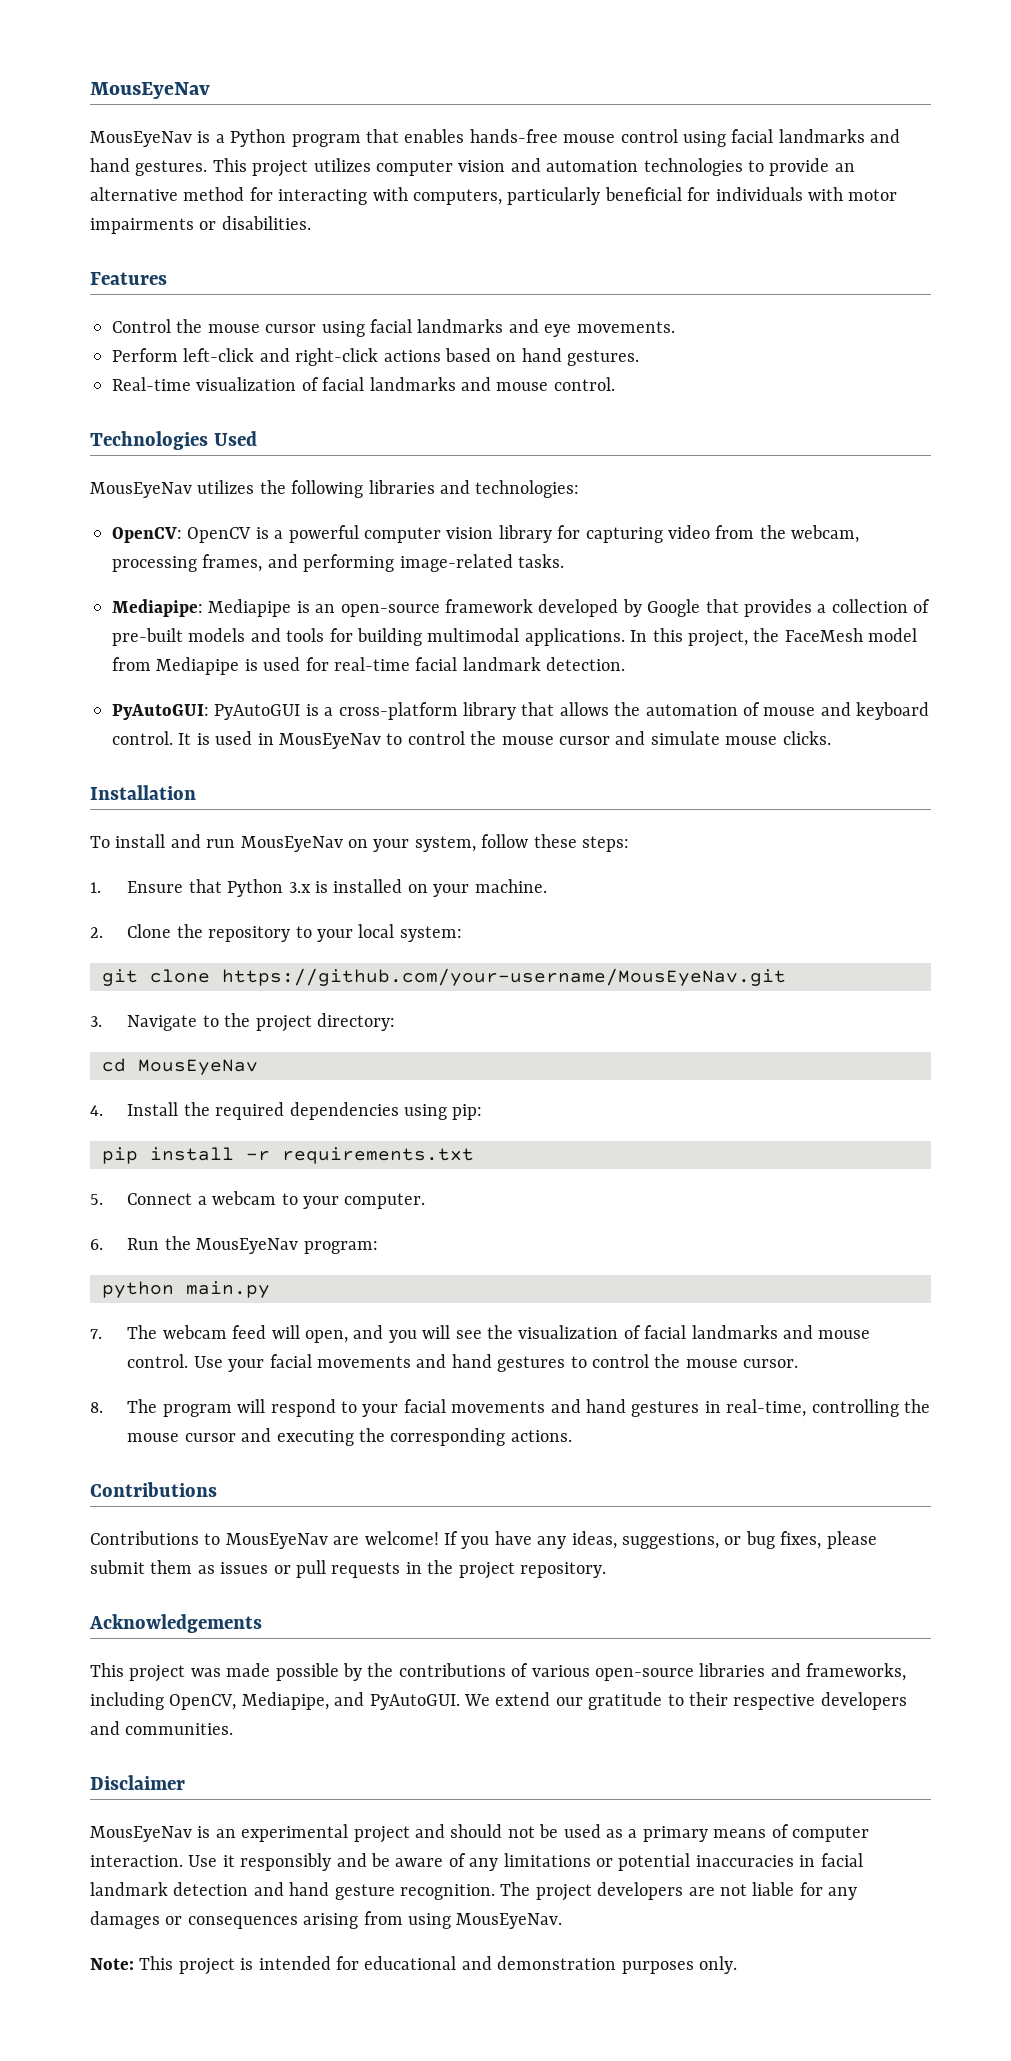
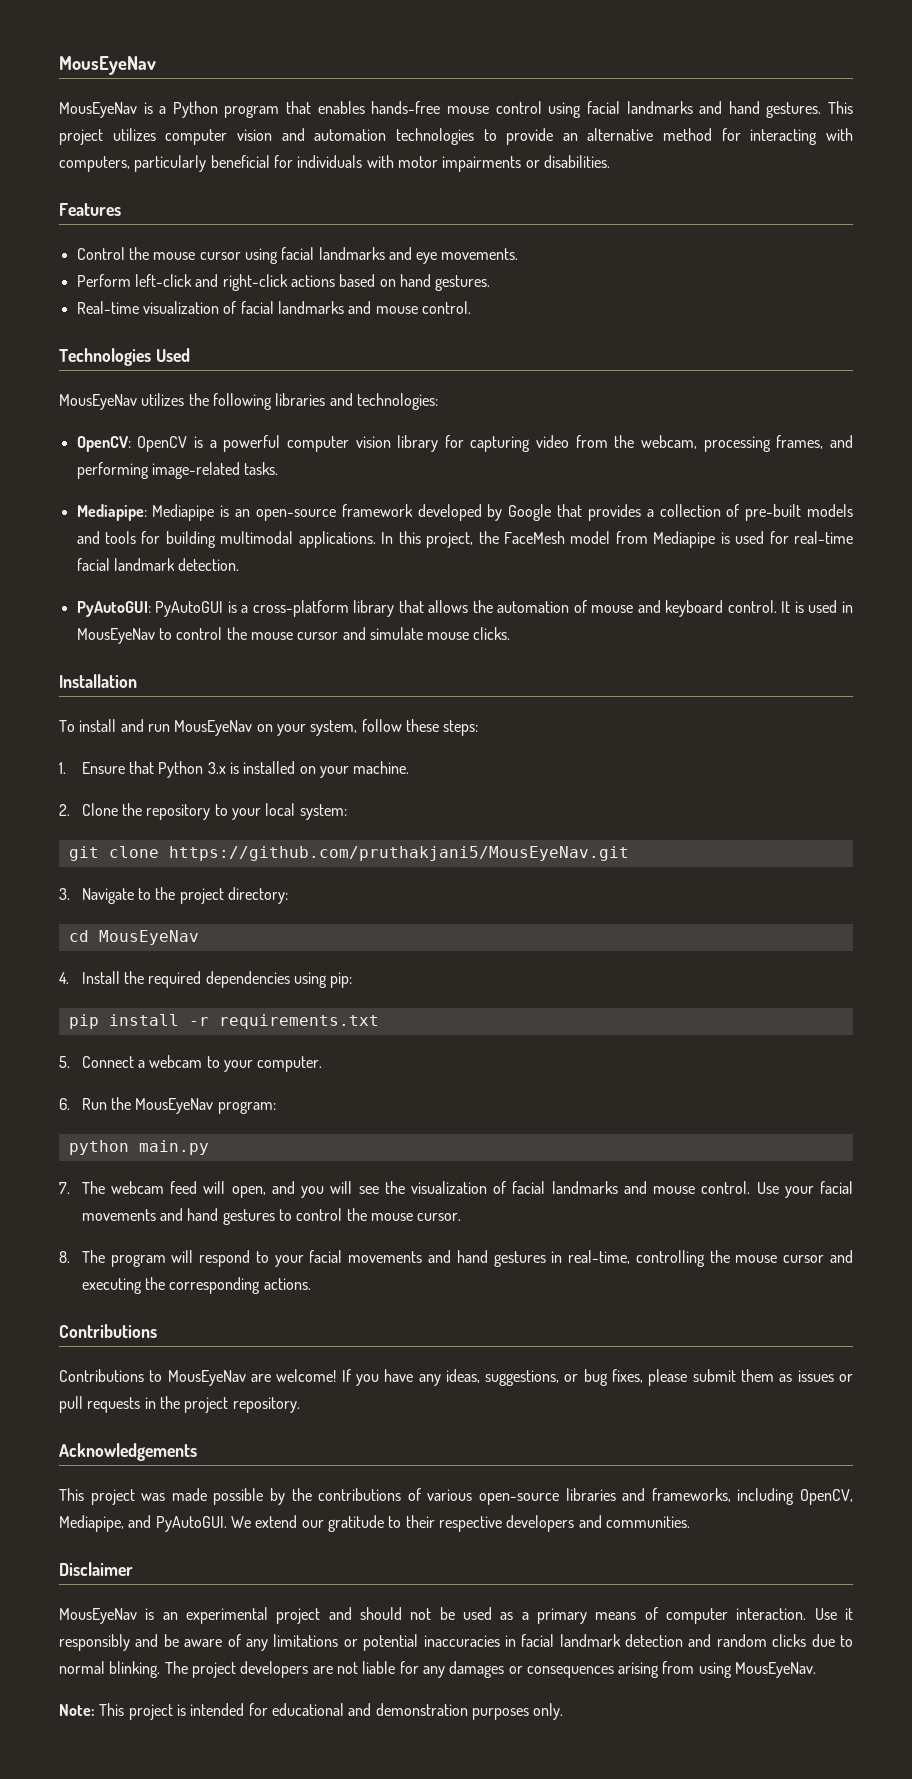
- git clone https://github.com/your-username/MousEyeNav.git
+ git clone https://github.com/pruthakjani5/MousEyeNav.git
- Use it responsibly and be aware of any limitations or potential inaccuracies in facial landmark detection and hand gesture recognition.
+ Use it responsibly and be aware of any limitations or potential inaccuracies in facial landmark detection and random clicks due to normal blinking.

